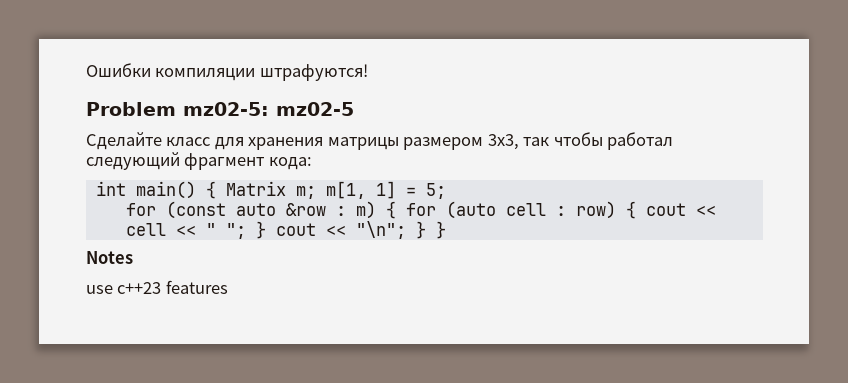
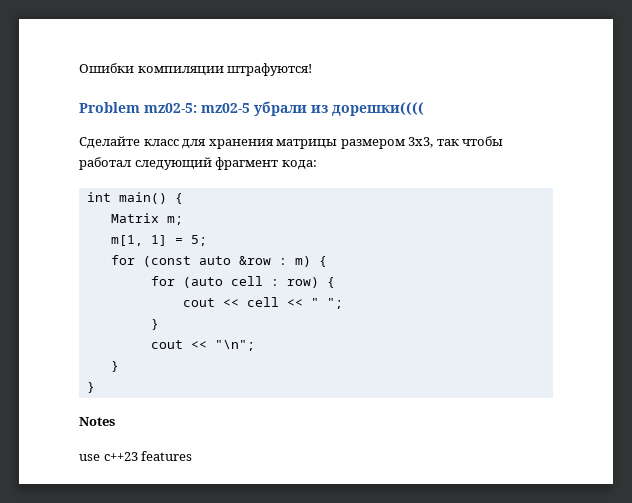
- Problem mz02-5: mz02-5
+ Problem mz02-5: mz02-5 убрали из дорешки((((
- int main() { Matrix m; m[1, 1] = 5;
+ int main() {
+ Matrix m;
+ m[1, 1] = 5;
- for (const auto &row : m) { for (auto cell : row) { cout << cell << " "; } cout << "\n"; } }
+ for (const auto &row : m) {
+ for (auto cell : row) {
+ cout << cell << " ";
+ }
+ cout << "\n";
+ }
+ }

